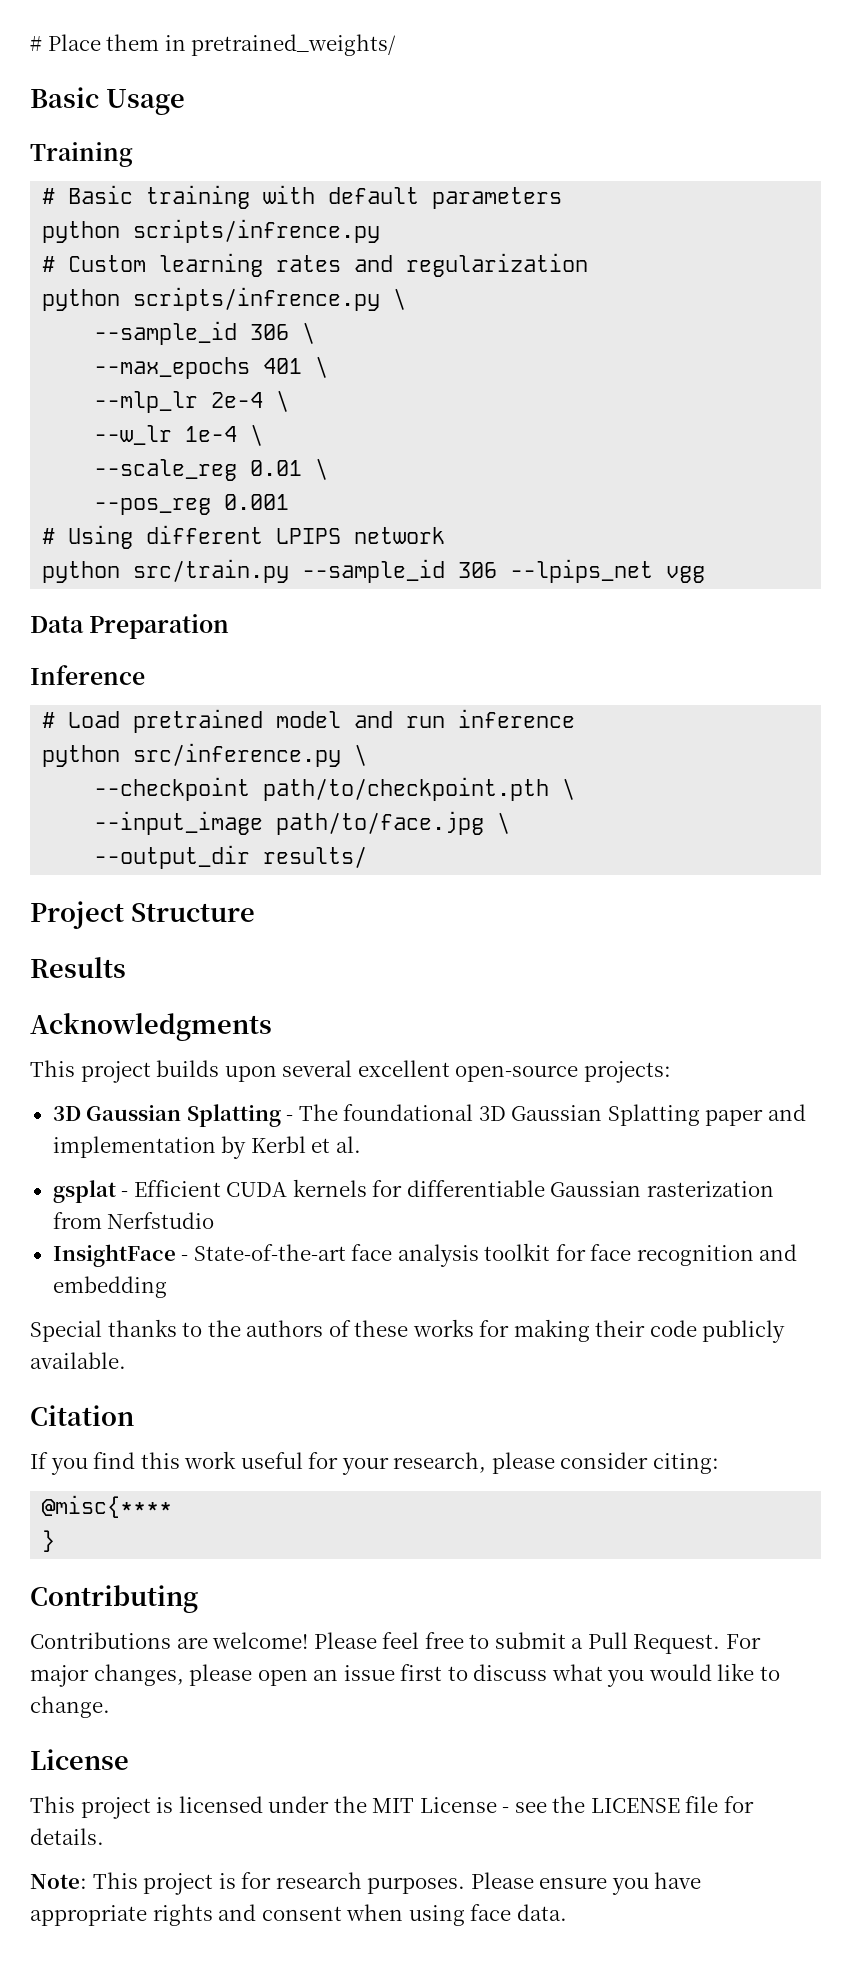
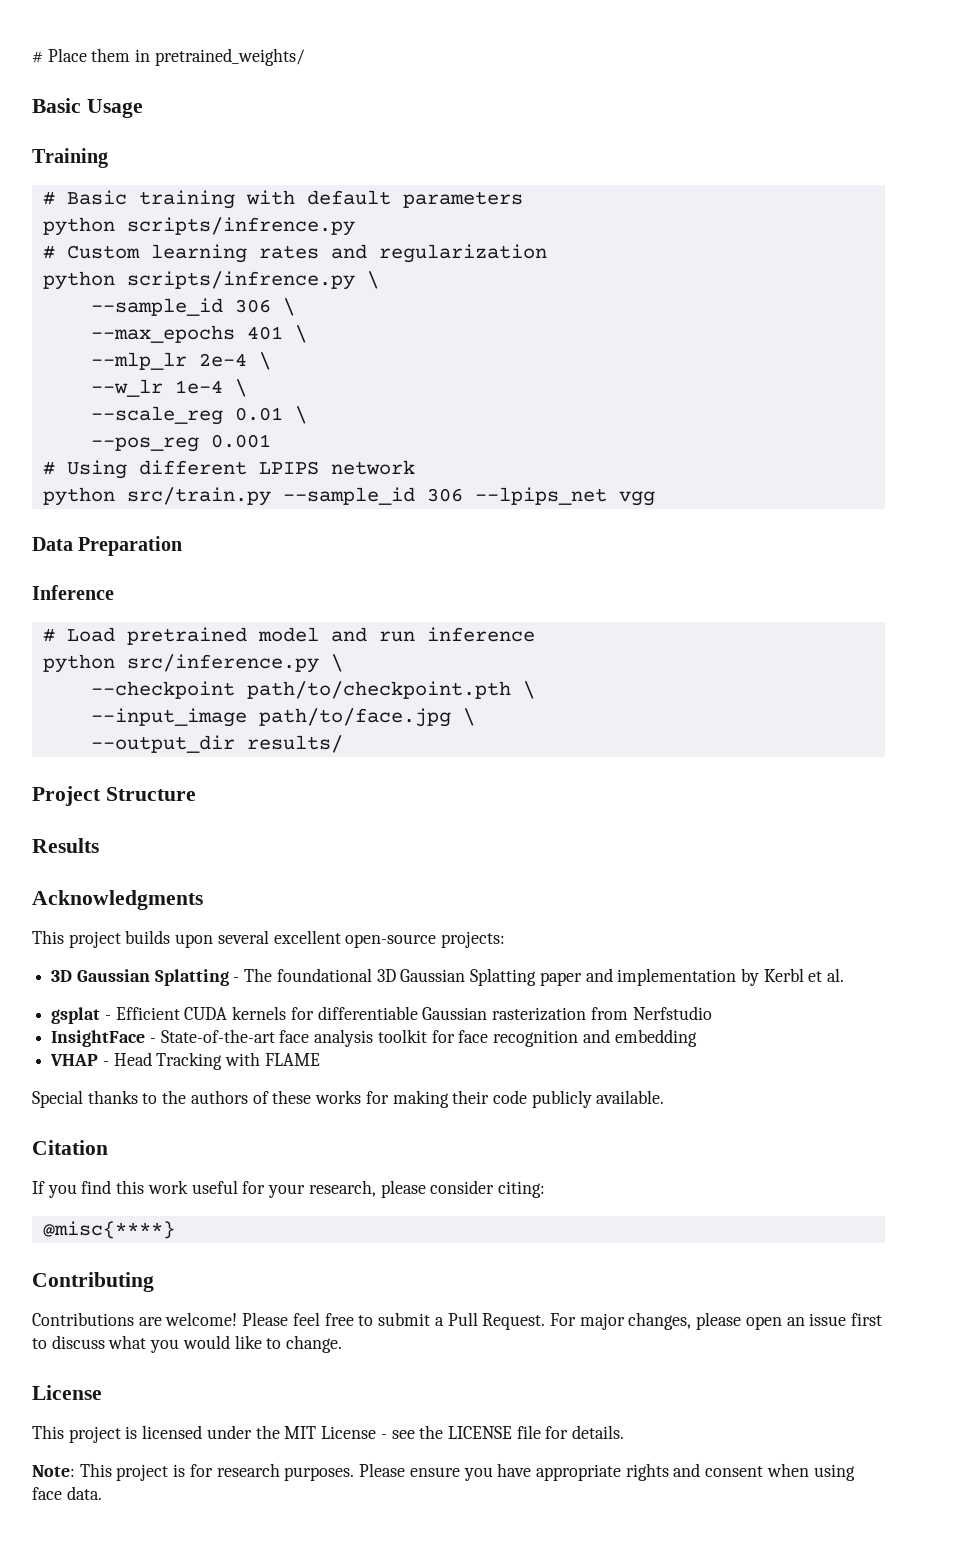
+ VHAP - Head Tracking with FLAME
- @misc{****
- }
+ @misc{****}

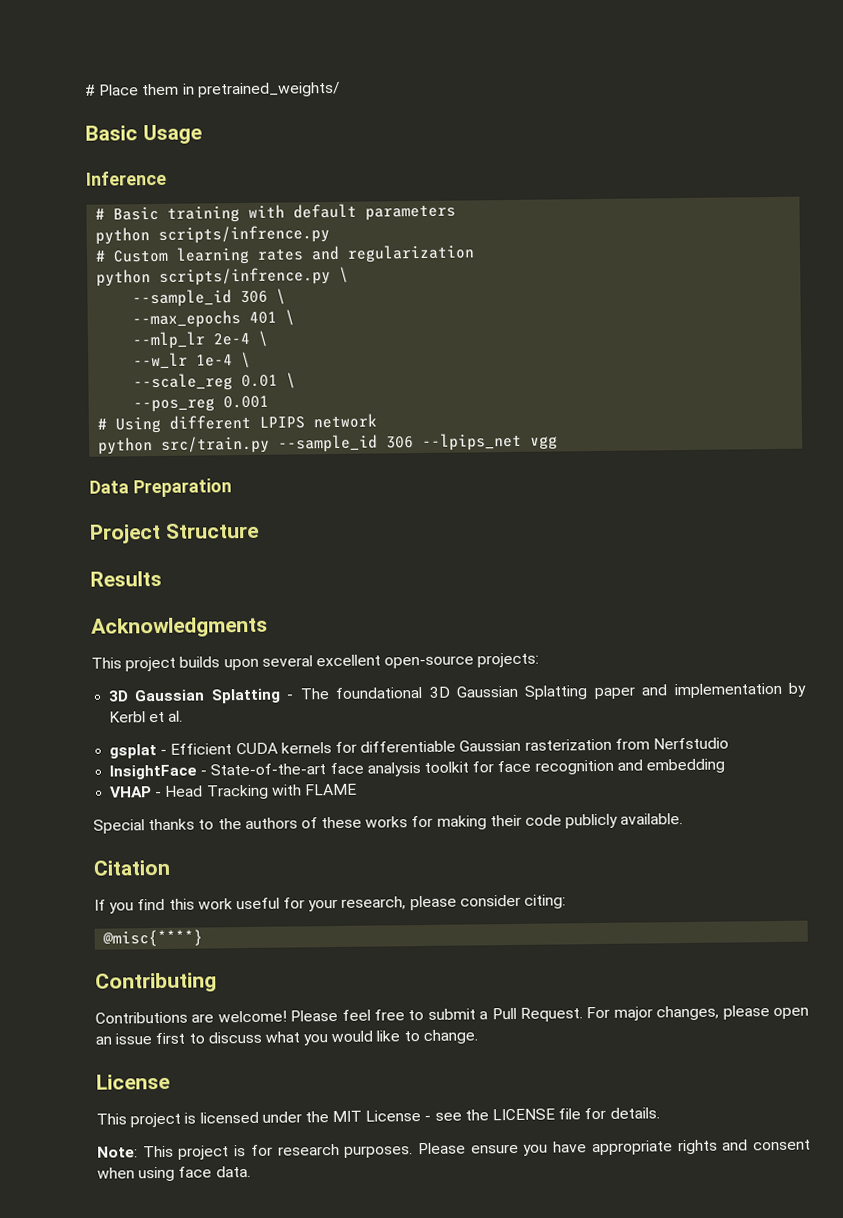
- Training
+ Inference
- Inference
- # Load pretrained model and run inference
- python src/inference.py \
- --checkpoint path/to/checkpoint.pth \
- --input_image path/to/face.jpg \
- --output_dir results/

